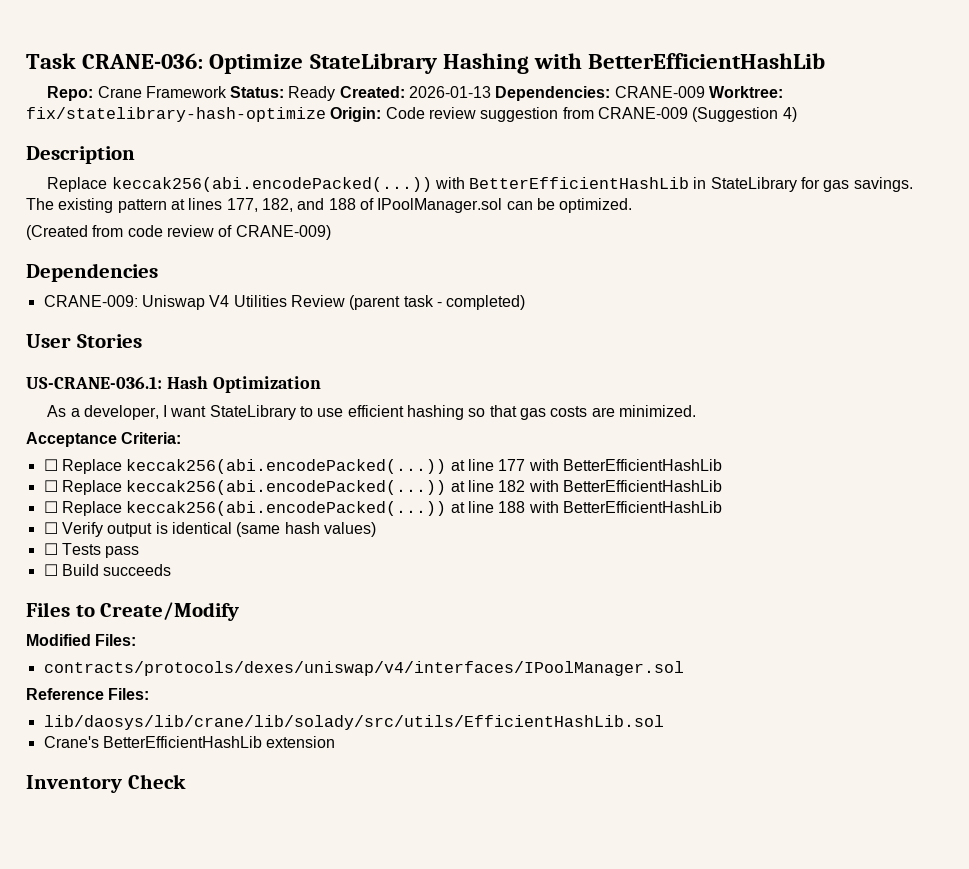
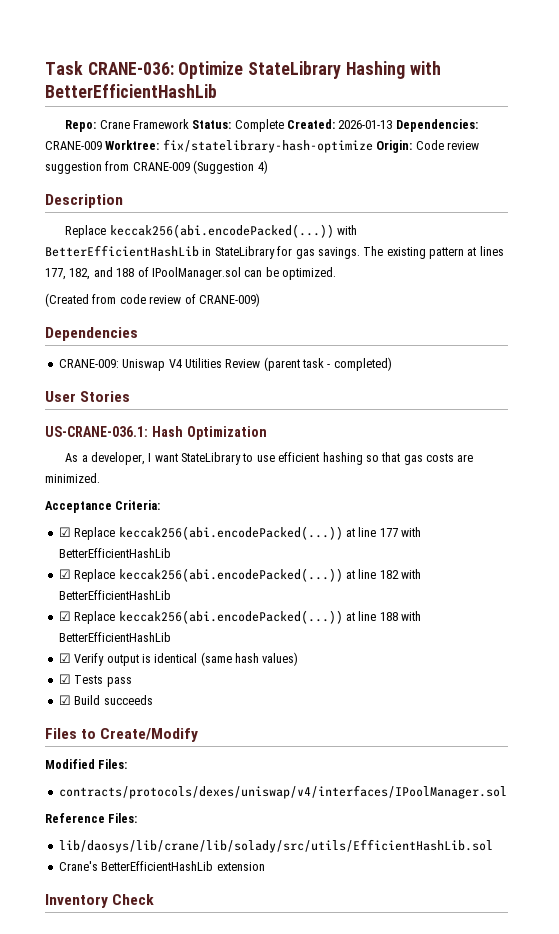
- Repo: Crane Framework Status: Ready Created: 2026-01-13 Dependencies: CRANE-009 Worktree: fix/statelibrary-hash-optimize Origin: Code review suggestion from CRANE-009 (Suggestion 4)
+ Repo: Crane Framework Status: Complete Created: 2026-01-13 Dependencies: CRANE-009 Worktree: fix/statelibrary-hash-optimize Origin: Code review suggestion from CRANE-009 (Suggestion 4)
- ☐ Replace keccak256(abi.encodePacked(...)) at line 177 with BetterEfficientHashLib
+ ☑ Replace keccak256(abi.encodePacked(...)) at line 177 with BetterEfficientHashLib
- ☐ Replace keccak256(abi.encodePacked(...)) at line 182 with BetterEfficientHashLib
+ ☑ Replace keccak256(abi.encodePacked(...)) at line 182 with BetterEfficientHashLib
- ☐ Replace keccak256(abi.encodePacked(...)) at line 188 with BetterEfficientHashLib
+ ☑ Replace keccak256(abi.encodePacked(...)) at line 188 with BetterEfficientHashLib
- ☐ Verify output is identical (same hash values)
+ ☑ Verify output is identical (same hash values)
- ☐ Tests pass
+ ☑ Tests pass
- ☐ Build succeeds
+ ☑ Build succeeds

